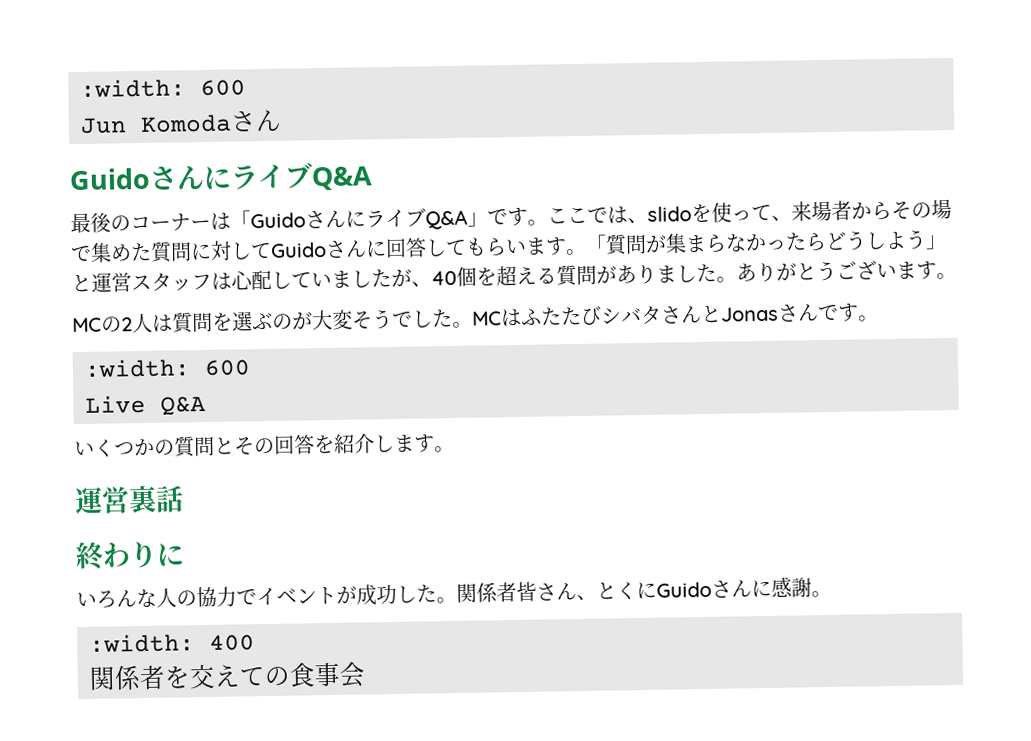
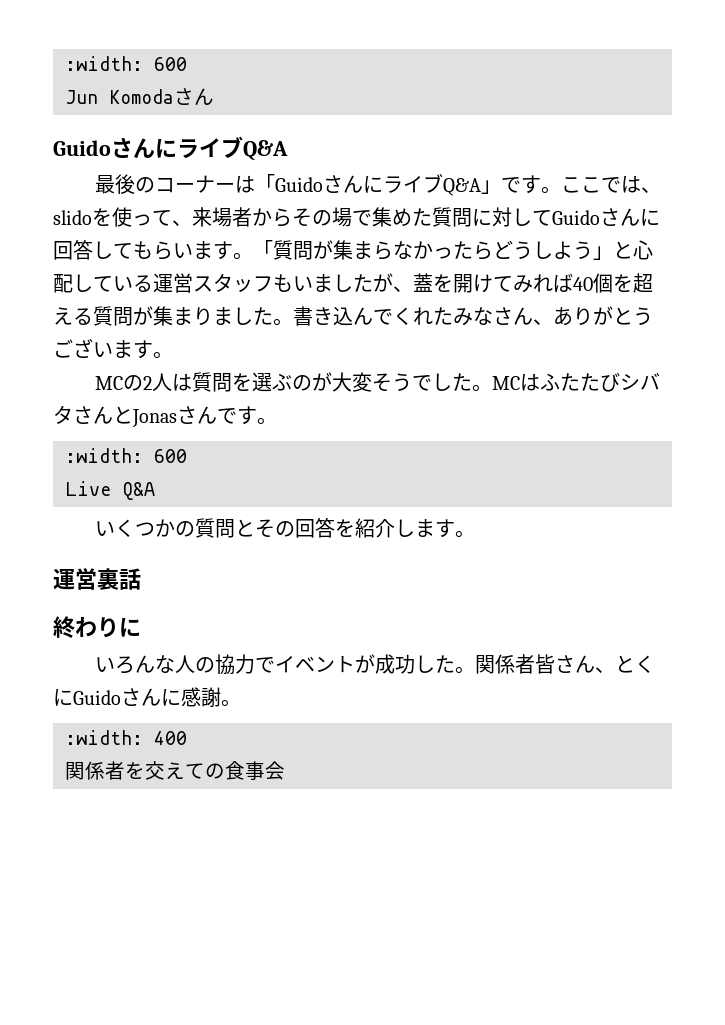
- 「質問が集まらなかったらどうしよう」と運営スタッフは心配していましたが、40個を超える質問がありました。
+ 「質問が集まらなかったらどうしよう」と心配している運営スタッフもいましたが、蓋を開けてみれば40個を超える質問が集まりました。
- ありがとうございます。
+ 書き込んでくれたみなさん、ありがとうございます。

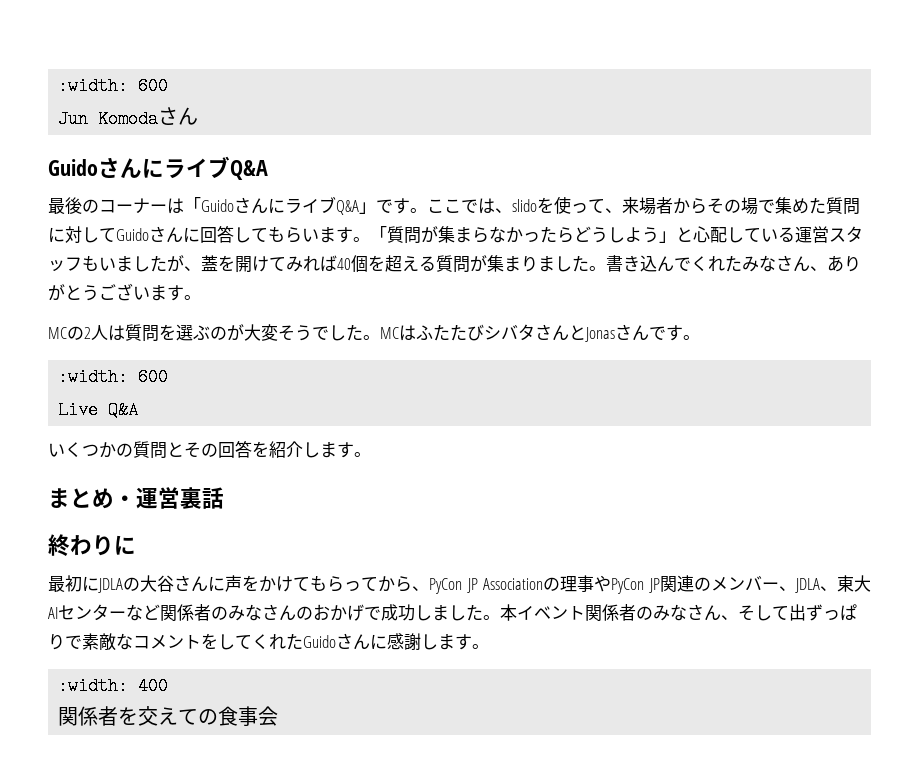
- 運営裏話
+ まとめ・運営裏話
- いろんな人の協力でイベントが成功した。関係者皆さん、とくにGuidoさんに感謝。
+ 最初にJDLAの大谷さんに声をかけてもらってから、PyCon JP Associationの理事やPyCon JP関連のメンバー、JDLA、東大AIセンターなど関係者のみなさんのおかげで成功しました。本イベント関係者のみなさん、そして出ずっぱりで素敵なコメントをしてくれたGuidoさんに感謝します。

